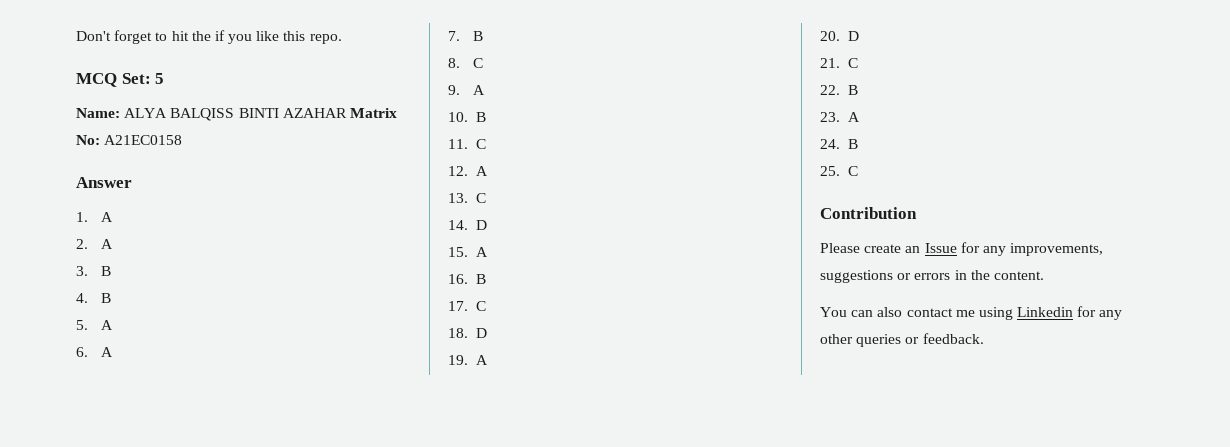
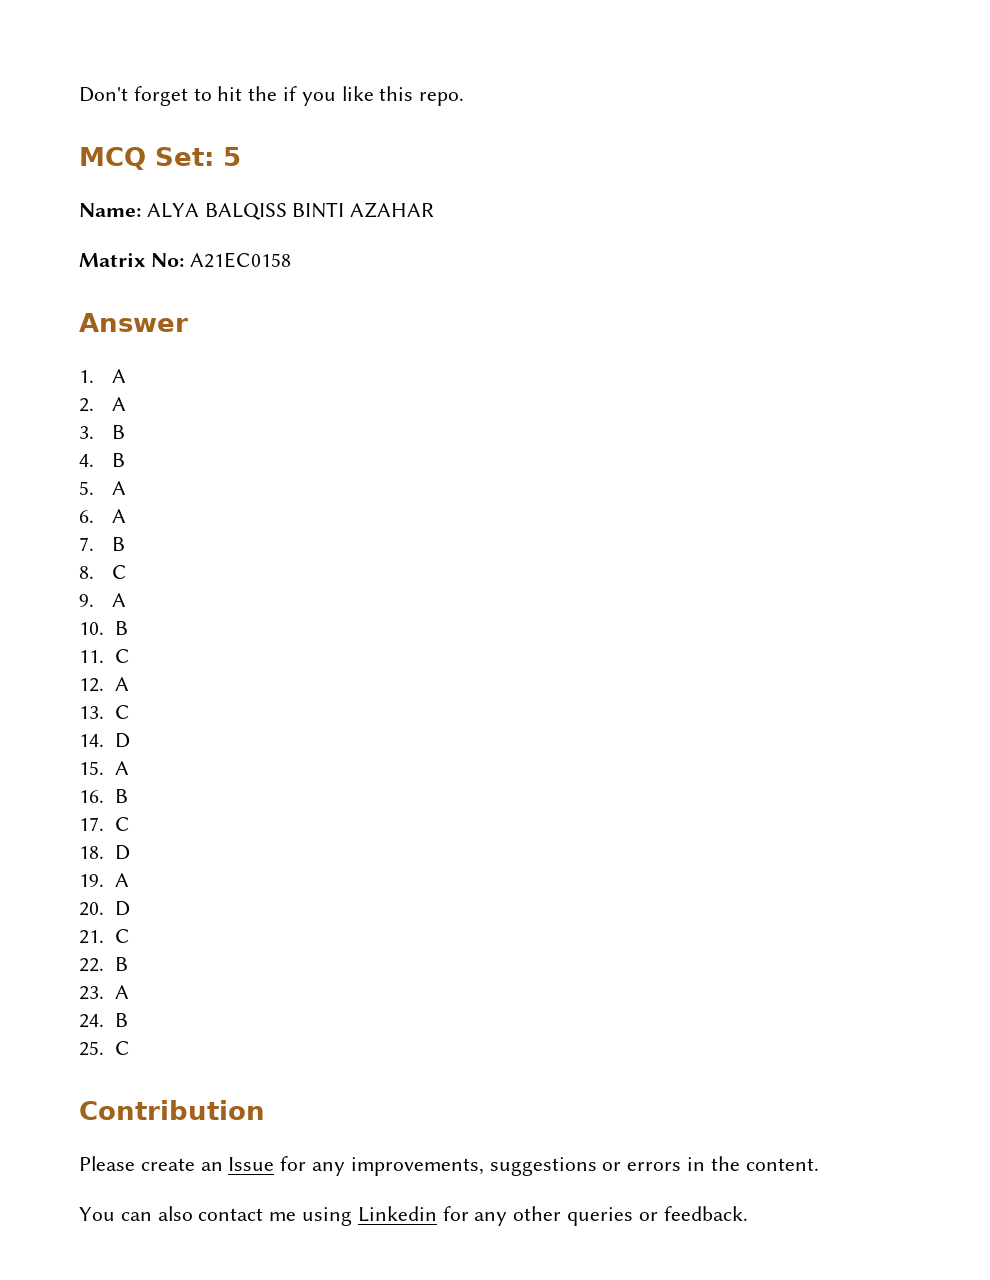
- Name: ALYA BALQISS BINTI AZAHAR Matrix No: A21EC0158
+ Name: ALYA BALQISS BINTI AZAHAR
+ Matrix No: A21EC0158

